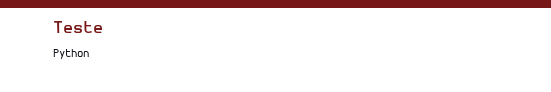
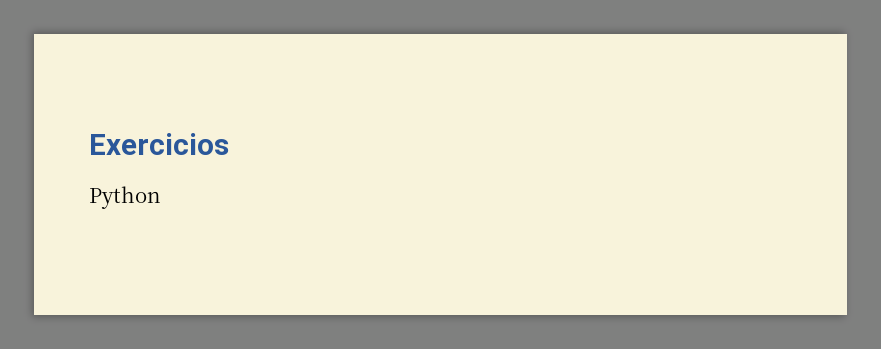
- Teste
+ Exercicios

